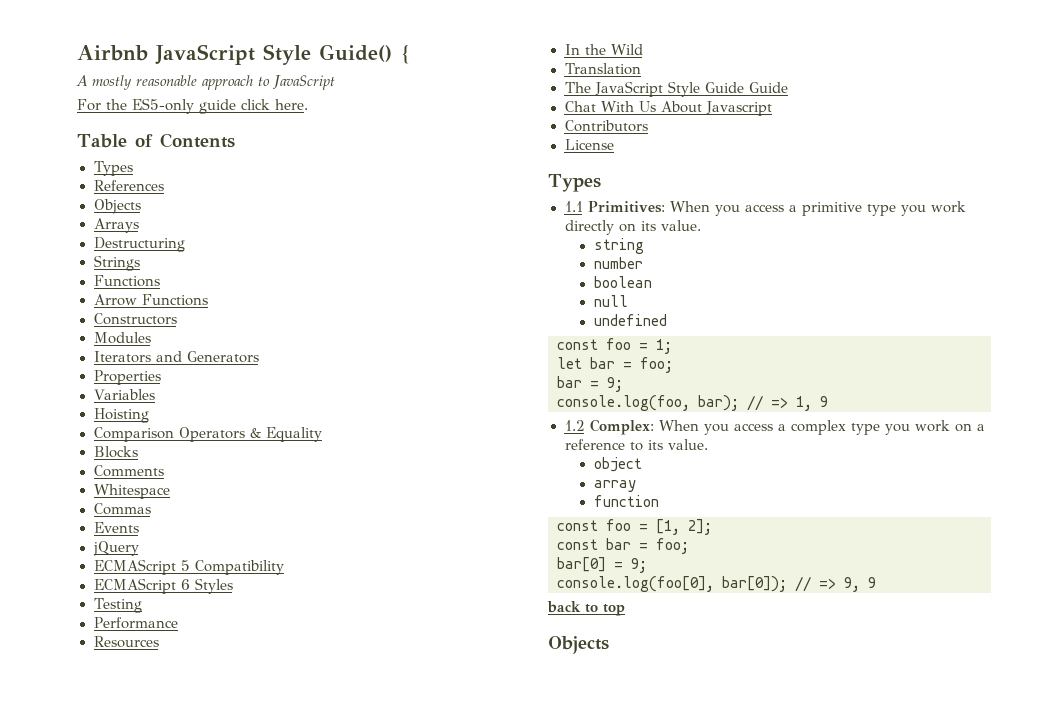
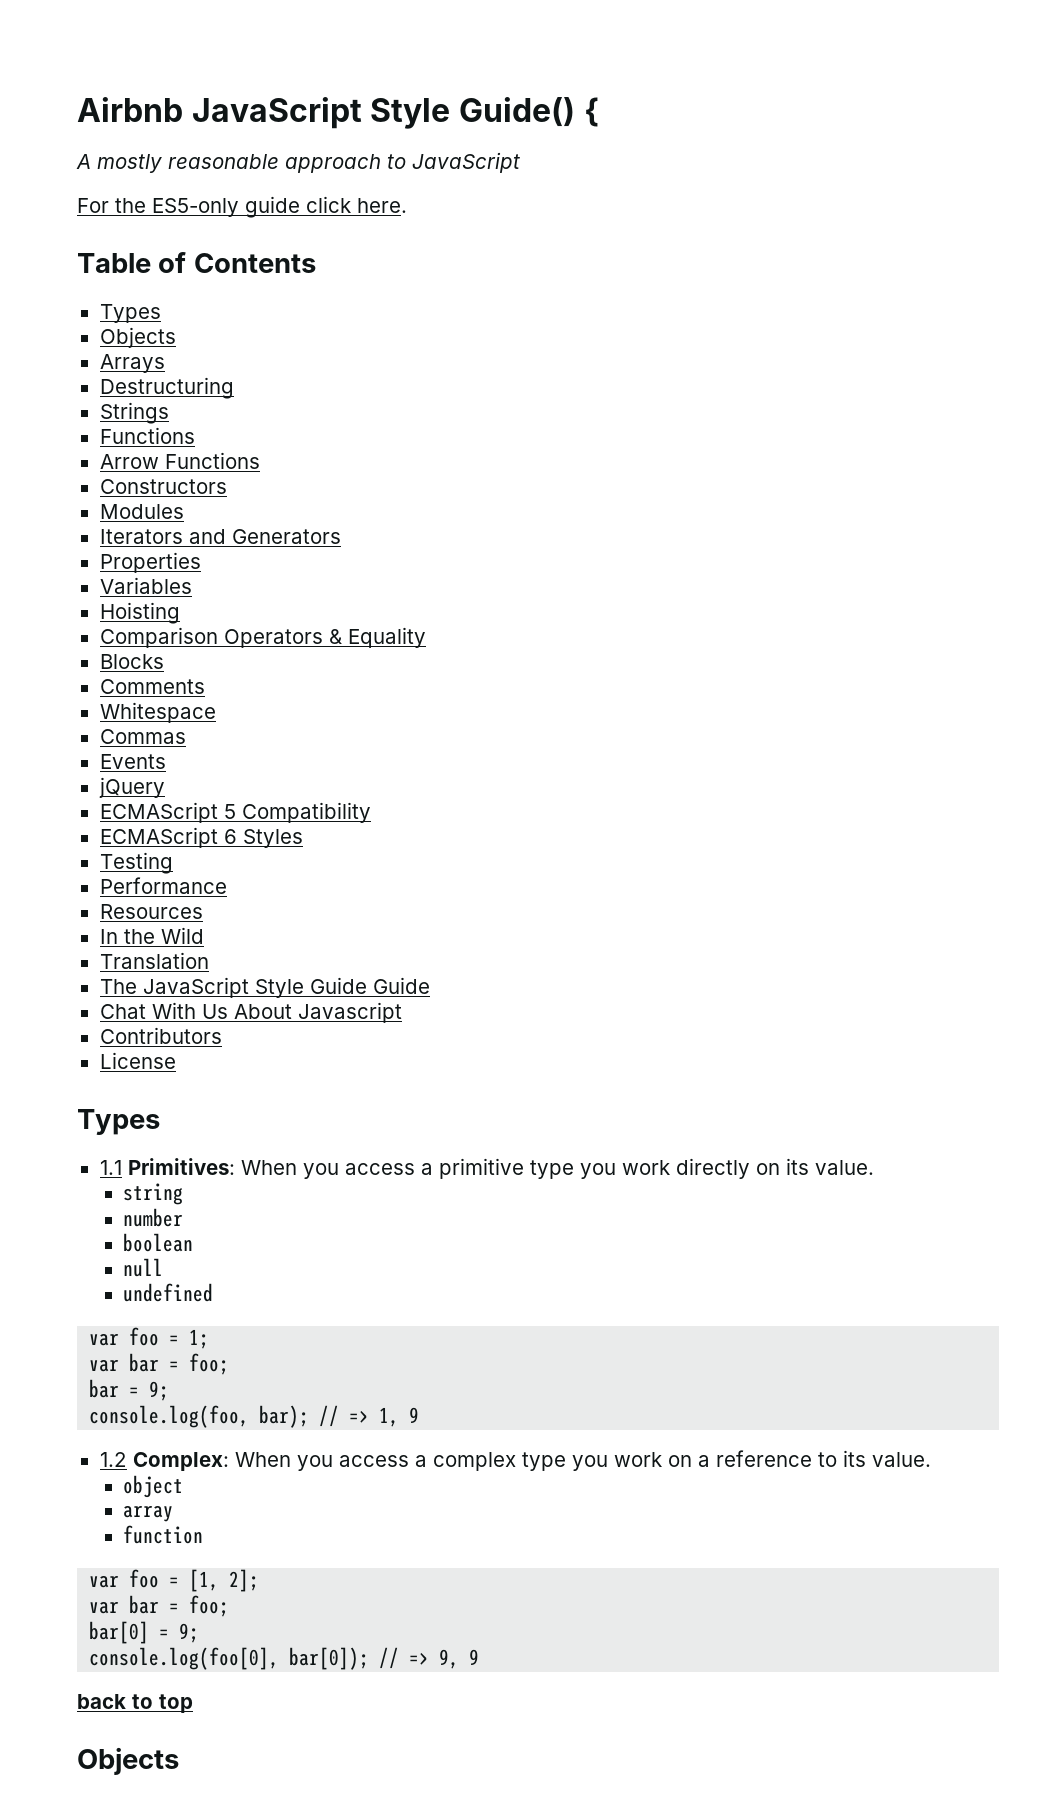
- References
- const foo = 1;
- let bar = foo;
+ var foo = 1;
+ var bar = foo;
- const foo = [1, 2];
- const bar = foo;
+ var foo = [1, 2];
+ var bar = foo;

